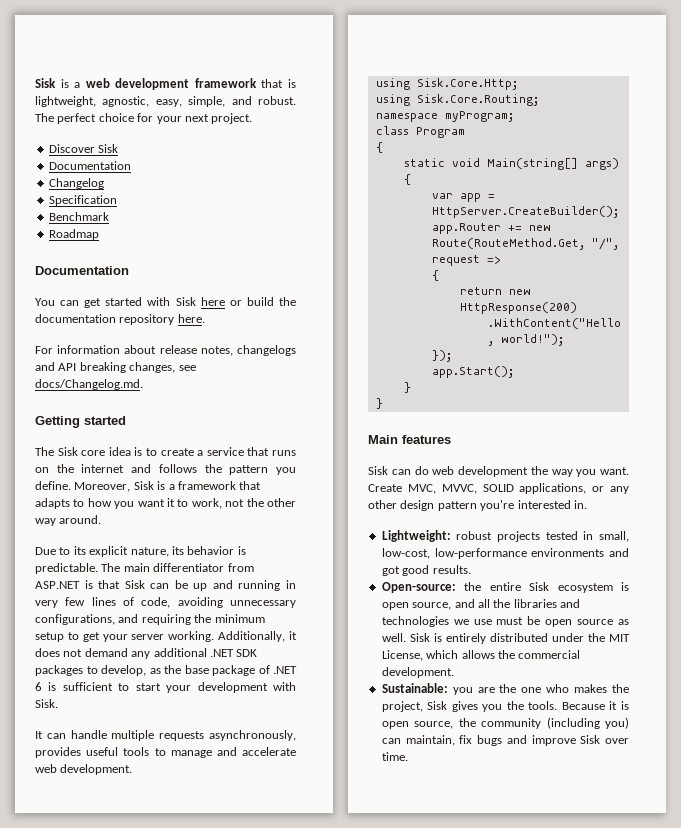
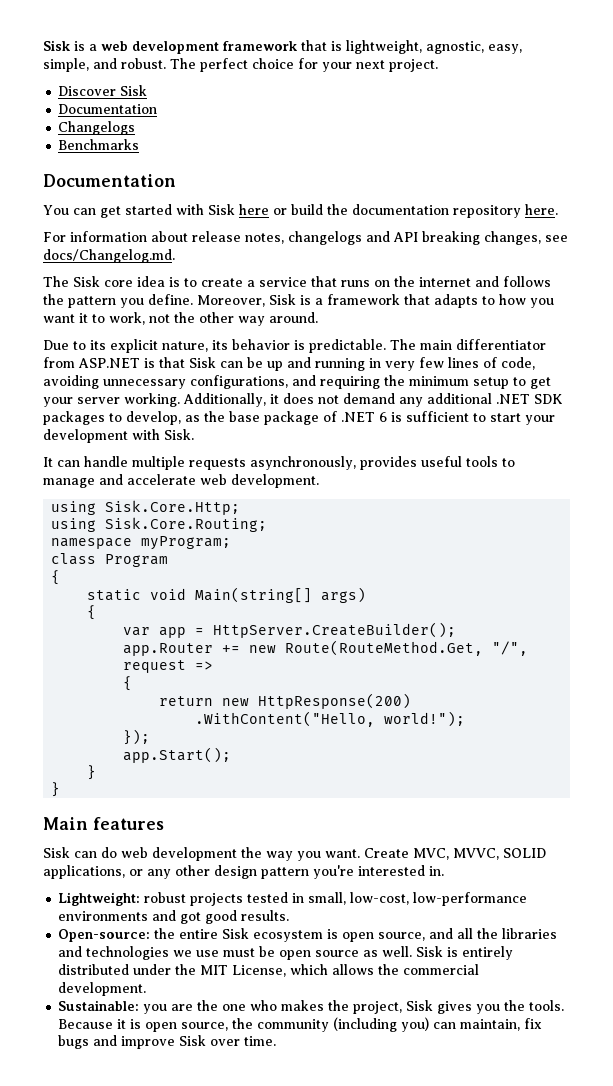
- Changelog
- Specification
- Benchmark
- Roadmap
+ Changelogs
+ Benchmarks
- Getting started

